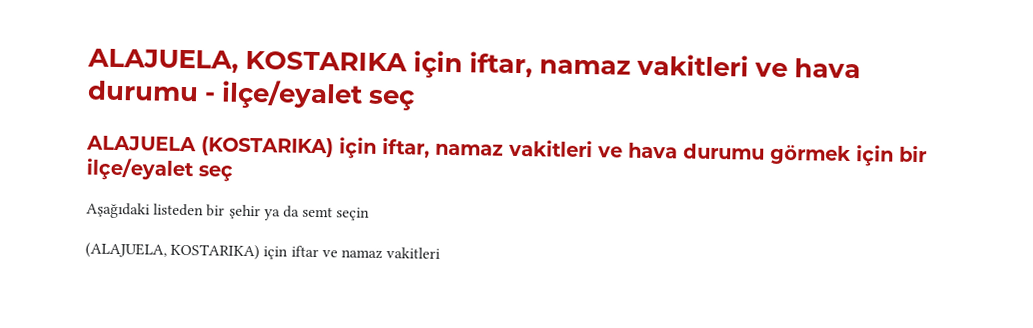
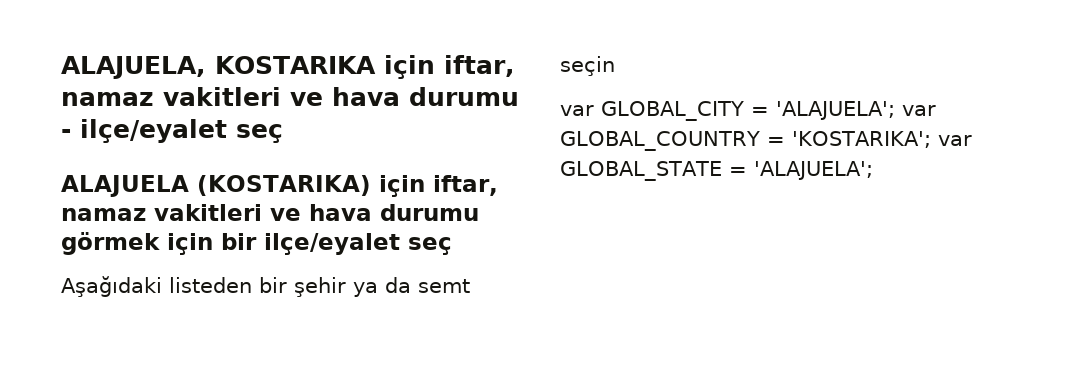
- (ALAJUELA, KOSTARIKA) için iftar ve namaz vakitleri
+ var GLOBAL_CITY = 'ALAJUELA'; var GLOBAL_COUNTRY = 'KOSTARIKA'; var GLOBAL_STATE = 'ALAJUELA';

